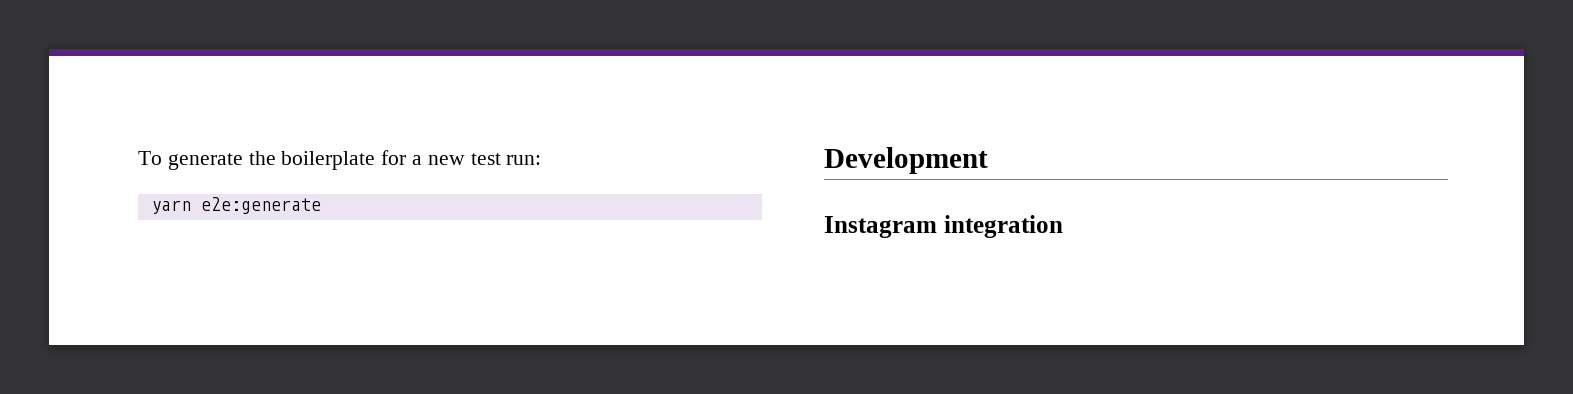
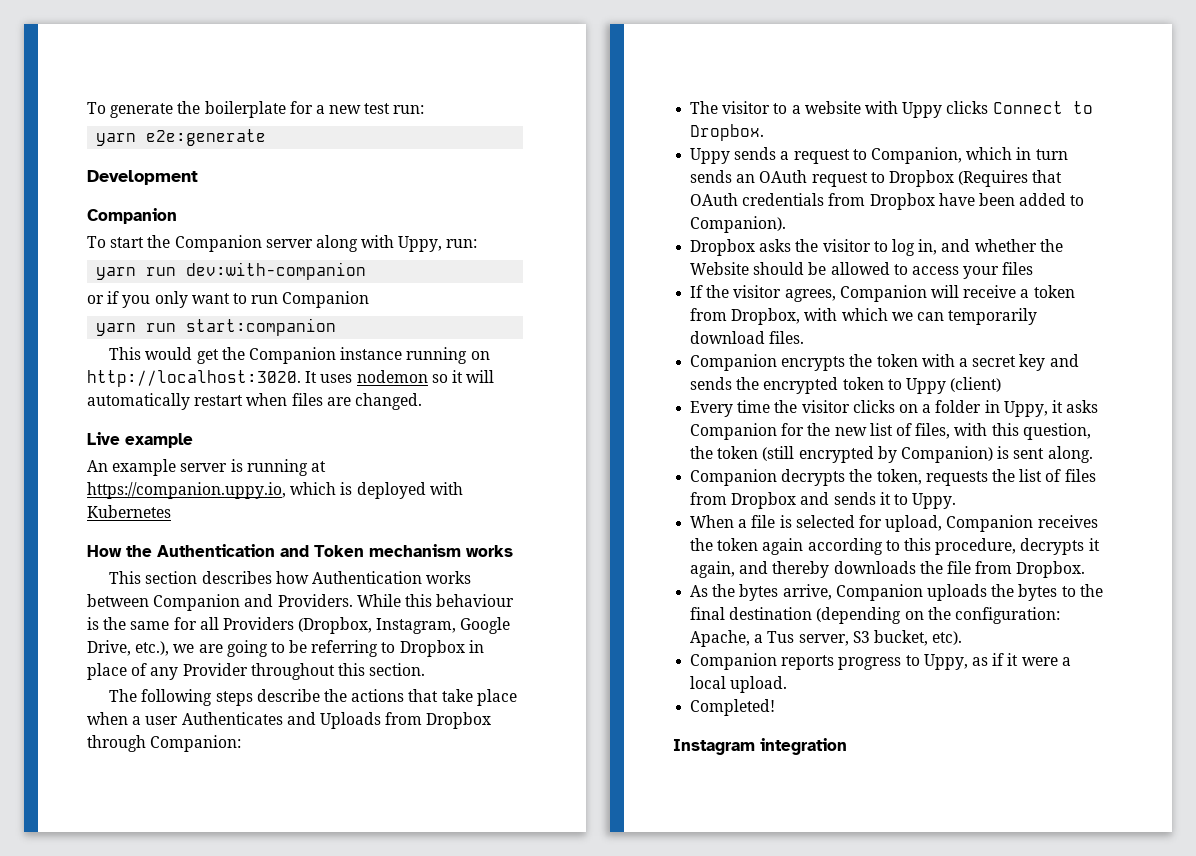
  Development
+ Companion
+ To start the Companion server along with Uppy, run:
+ yarn run dev:with-companion
+ or if you only want to run Companion
+ yarn run start:companion
+ This would get the Companion instance running on http://localhost:3020. It uses nodemon so it will automatically restart when files are changed.
+ Live example
+ An example server is running at https://companion.uppy.io, which is deployed with Kubernetes
+ How the Authentication and Token mechanism works
+ This section describes how Authentication works between Companion and Providers. While this behaviour is the same for all Providers (Dropbox, Instagram, Google Drive, etc.), we are going to be referring to Dropbox in place of any Provider throughout this section.
+ The following steps describe the actions that take place when a user Authenticates and Uploads from Dropbox through Companion:
+ The visitor to a website with Uppy clicks Connect to Dropbox.
+ Uppy sends a request to Companion, which in turn sends an OAuth request to Dropbox (Requires that OAuth credentials from Dropbox have been added to Companion).
+ Dropbox asks the visitor to log in, and whether the Website should be allowed to access your files
+ If the visitor agrees, Companion will receive a token from Dropbox, with which we can temporarily download files.
+ Companion encrypts the token with a secret key and sends the encrypted token to Uppy (client)
+ Every time the visitor clicks on a folder in Uppy, it asks Companion for the new list of files, with this question, the token (still encrypted by Companion) is sent along.
+ Companion decrypts the token, requests the list of files from Dropbox and sends it to Uppy.
+ When a file is selected for upload, Companion receives the token again according to this procedure, decrypts it again, and thereby downloads the file from Dropbox.
+ As the bytes arrive, Companion uploads the bytes to the final destination (depending on the configuration: Apache, a Tus server, S3 bucket, etc).
+ Companion reports progress to Uppy, as if it were a local upload.
+ Completed!

